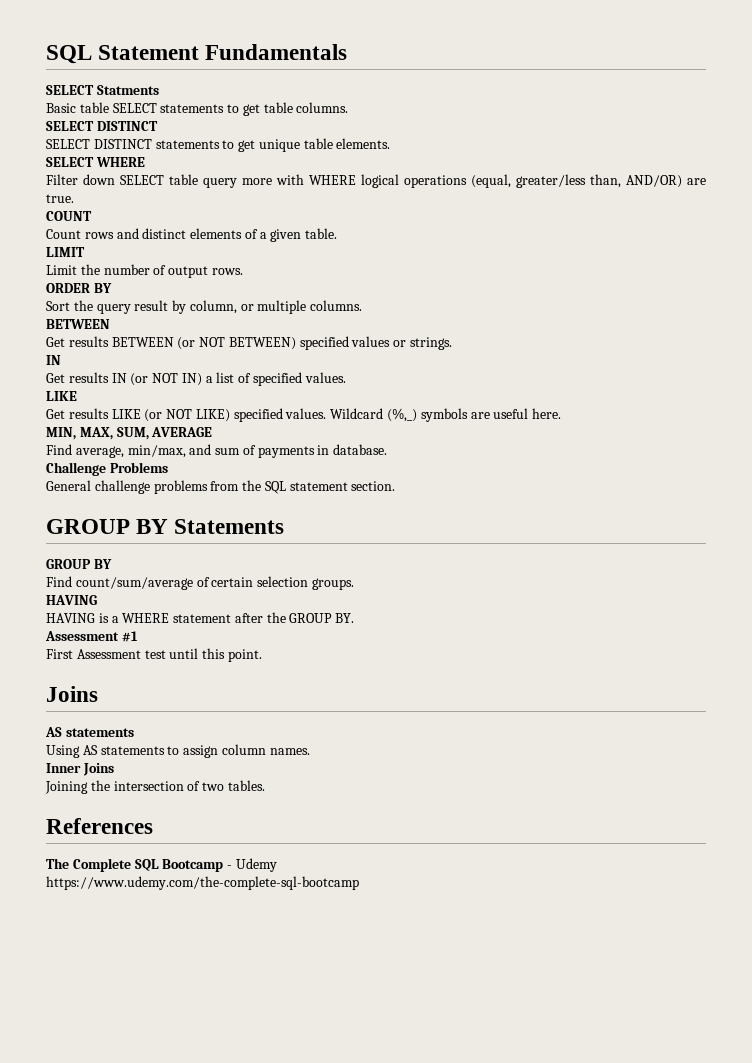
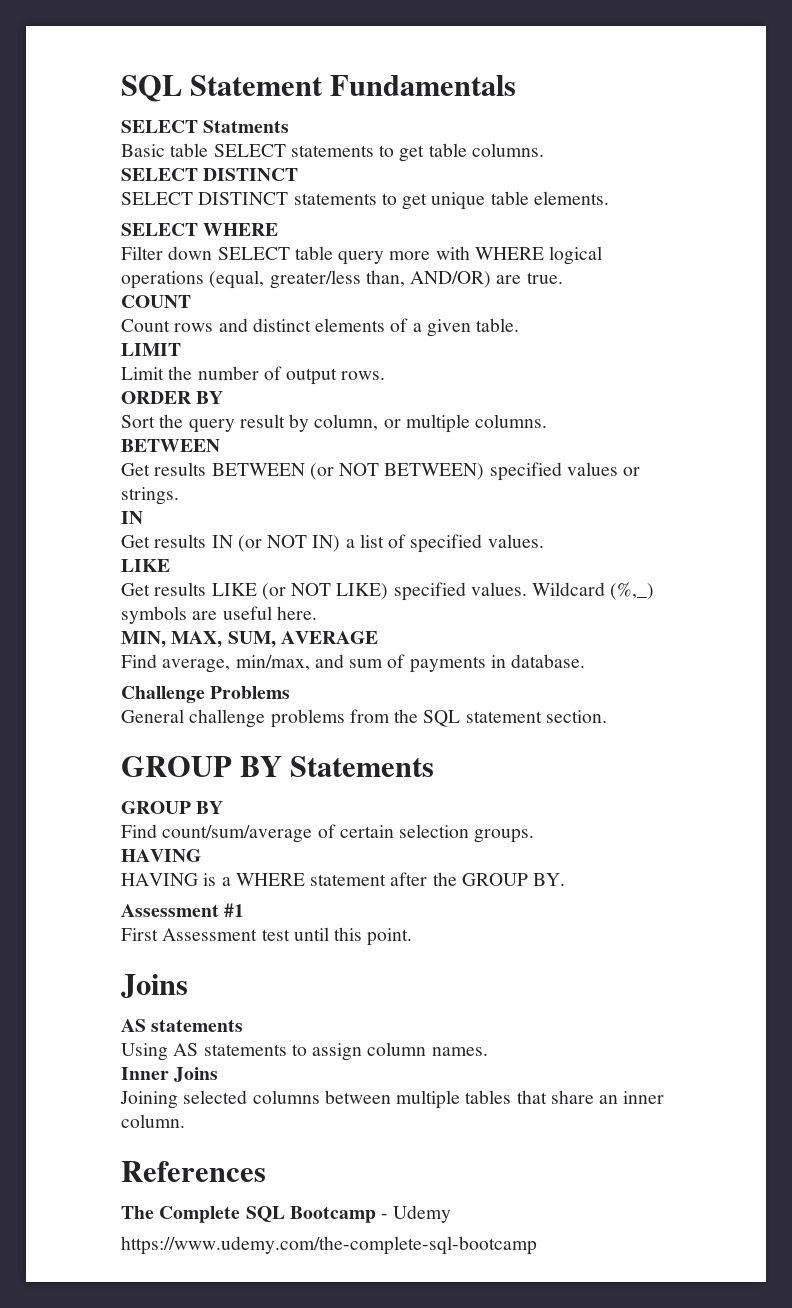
- Joining the intersection of two tables.
+ Joining selected columns between multiple tables that share an inner column.

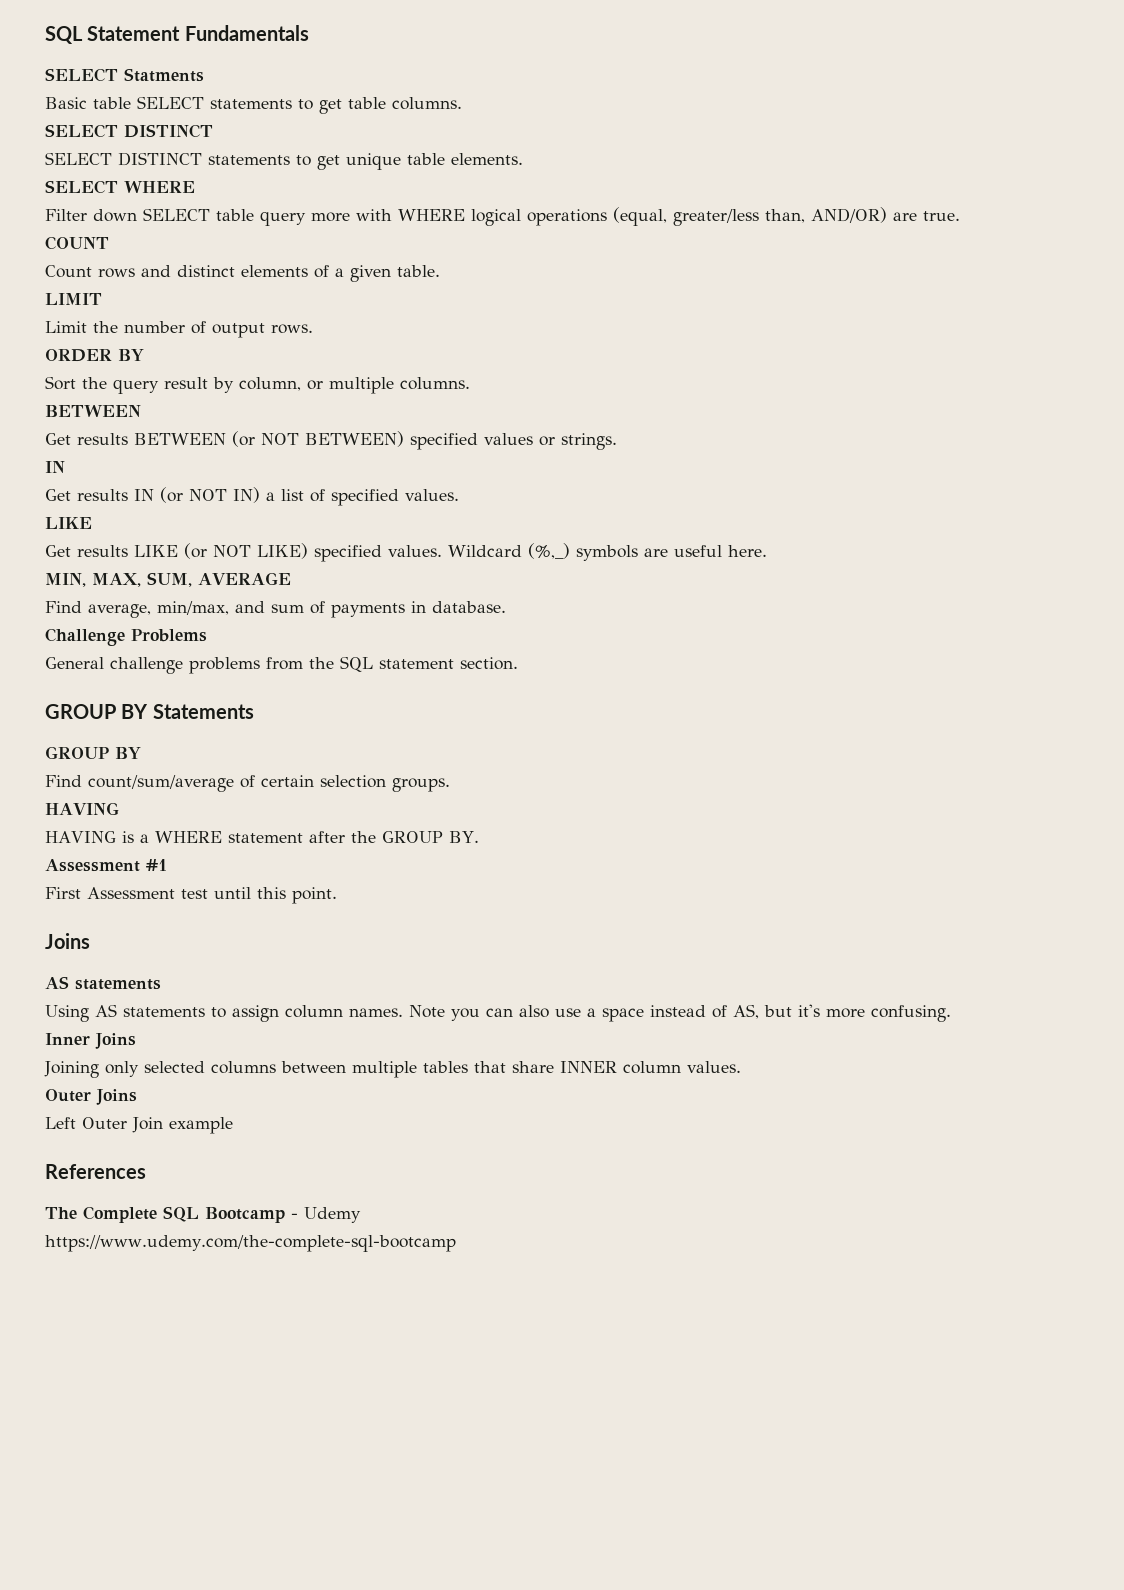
+ Note you can also use a space instead of AS, but it's more confusing.
- Joining selected columns between multiple tables that share an inner column.
+ Joining only selected columns between multiple tables that share INNER column values.
+ Outer Joins
+ Left Outer Join example

